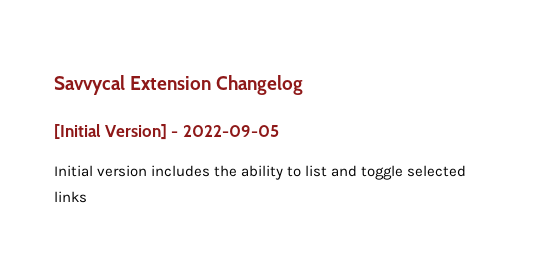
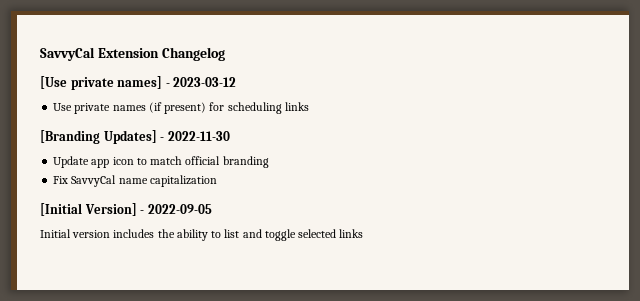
- Savvycal Extension Changelog
+ SavvyCal Extension Changelog
+ [Use private names] - 2023-03-12
+ Use private names (if present) for scheduling links
+ [Branding Updates] - 2022-11-30
+ Update app icon to match official branding
+ Fix SavvyCal name capitalization

